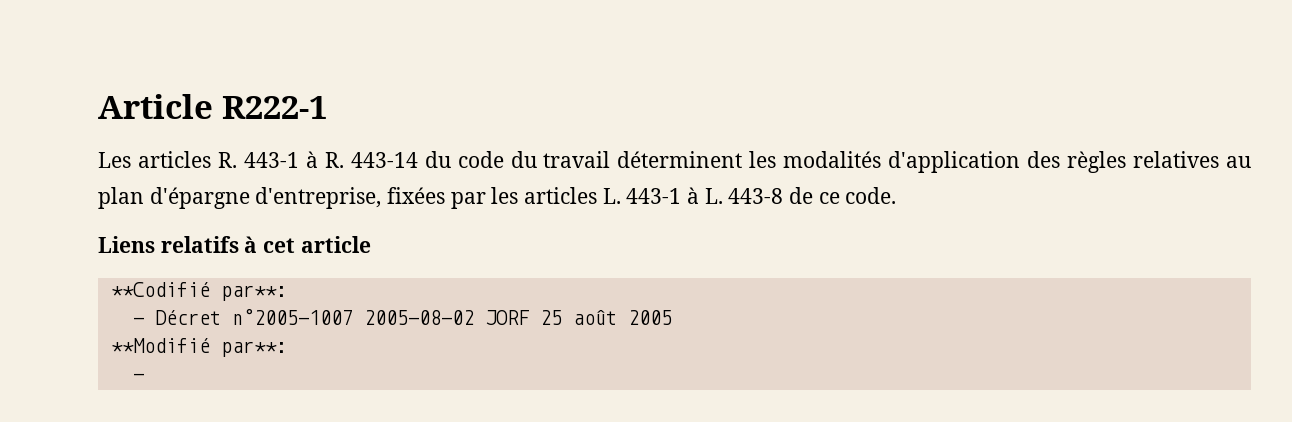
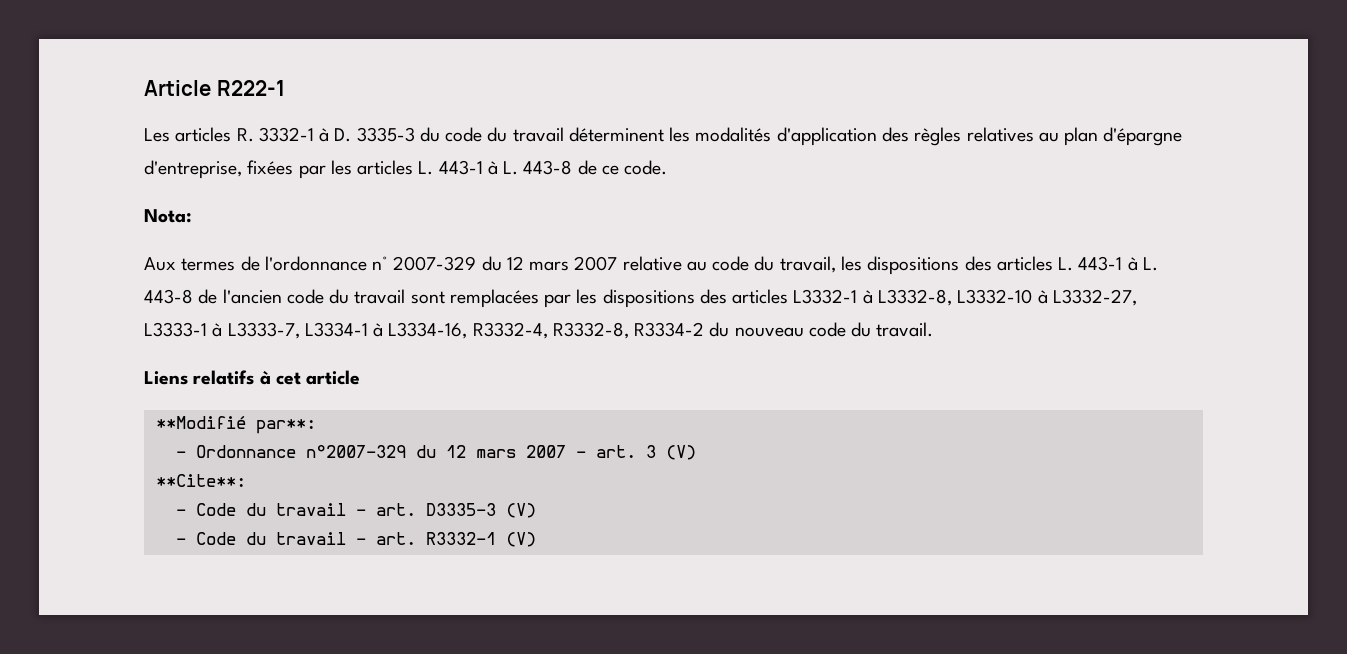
- Les articles R. 443-1 à R. 443-14 du code du travail déterminent les modalités d'application des règles relatives au plan d'épargne d'entreprise, fixées par les articles L. 443-1 à L. 443-8 de ce code.
+ Les articles R. 3332-1 à D. 3335-3 du code du travail déterminent les modalités d'application des règles relatives au plan d'épargne d'entreprise, fixées par les articles L. 443-1 à L. 443-8 de ce code.
+ Nota:
+ Aux termes de l'ordonnance n° 2007-329 du 12 mars 2007 relative au code du travail, les dispositions des articles L. 443-1 à L. 443-8 de l'ancien code du travail sont remplacées par les dispositions des articles L3332-1 à L3332-8, L3332-10 à L3332-27, L3333-1 à L3333-7, L3334-1 à L3334-16, R3332-4, R3332-8, R3334-2 du nouveau code du travail.
- **Codifié par**:
- - Décret n°2005-1007 2005-08-02 JORF 25 août 2005
  **Modifié par**:
- -
+ - Ordonnance n°2007-329 du 12 mars 2007 - art. 3 (V)
+ **Cite**:
+ - Code du travail - art. D3335-3 (V)
+ - Code du travail - art. R3332-1 (V)

